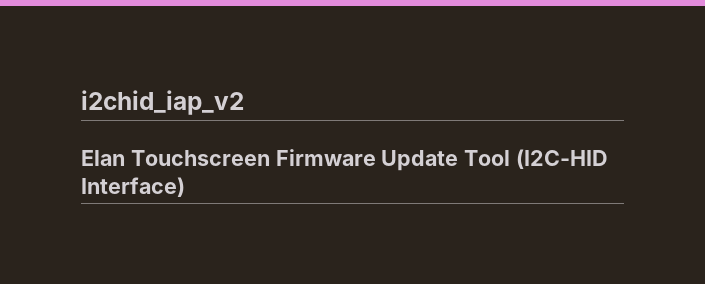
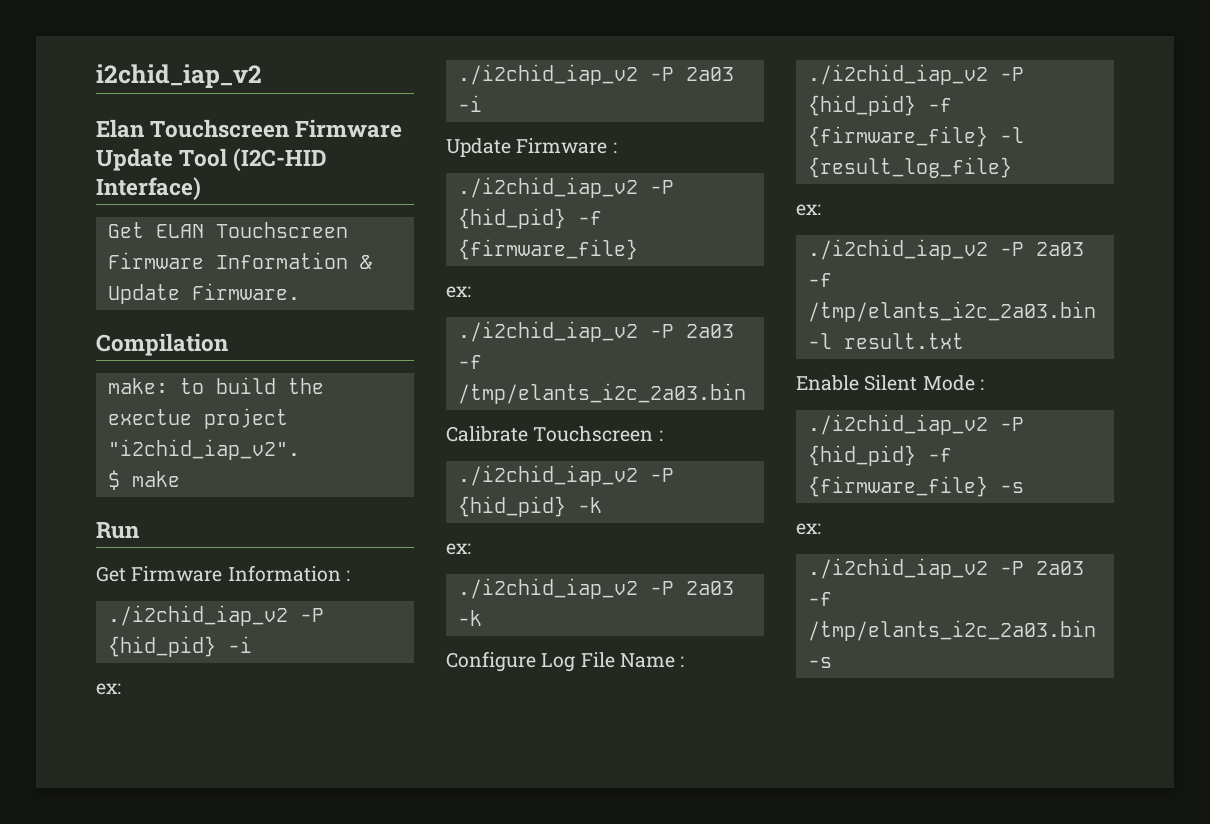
+ Get ELAN Touchscreen Firmware Information & Update Firmware.
+ Compilation
+ make: to build the exectue project "i2chid_iap_v2".
+ $ make
+ Run
+ Get Firmware Information :
+ ./i2chid_iap_v2 -P {hid_pid} -i
+ ex:
+ ./i2chid_iap_v2 -P 2a03 -i
+ Update Firmware :
+ ./i2chid_iap_v2 -P {hid_pid} -f {firmware_file}
+ ex:
+ ./i2chid_iap_v2 -P 2a03 -f /tmp/elants_i2c_2a03.bin
+ Calibrate Touchscreen :
+ ./i2chid_iap_v2 -P {hid_pid} -k
+ ex:
+ ./i2chid_iap_v2 -P 2a03 -k
+ Configure Log File Name :
+ ./i2chid_iap_v2 -P {hid_pid} -f {firmware_file} -l {result_log_file}
+ ex:
+ ./i2chid_iap_v2 -P 2a03 -f /tmp/elants_i2c_2a03.bin -l result.txt
+ Enable Silent Mode :
+ ./i2chid_iap_v2 -P {hid_pid} -f {firmware_file} -s
+ ex:
+ ./i2chid_iap_v2 -P 2a03 -f /tmp/elants_i2c_2a03.bin -s

